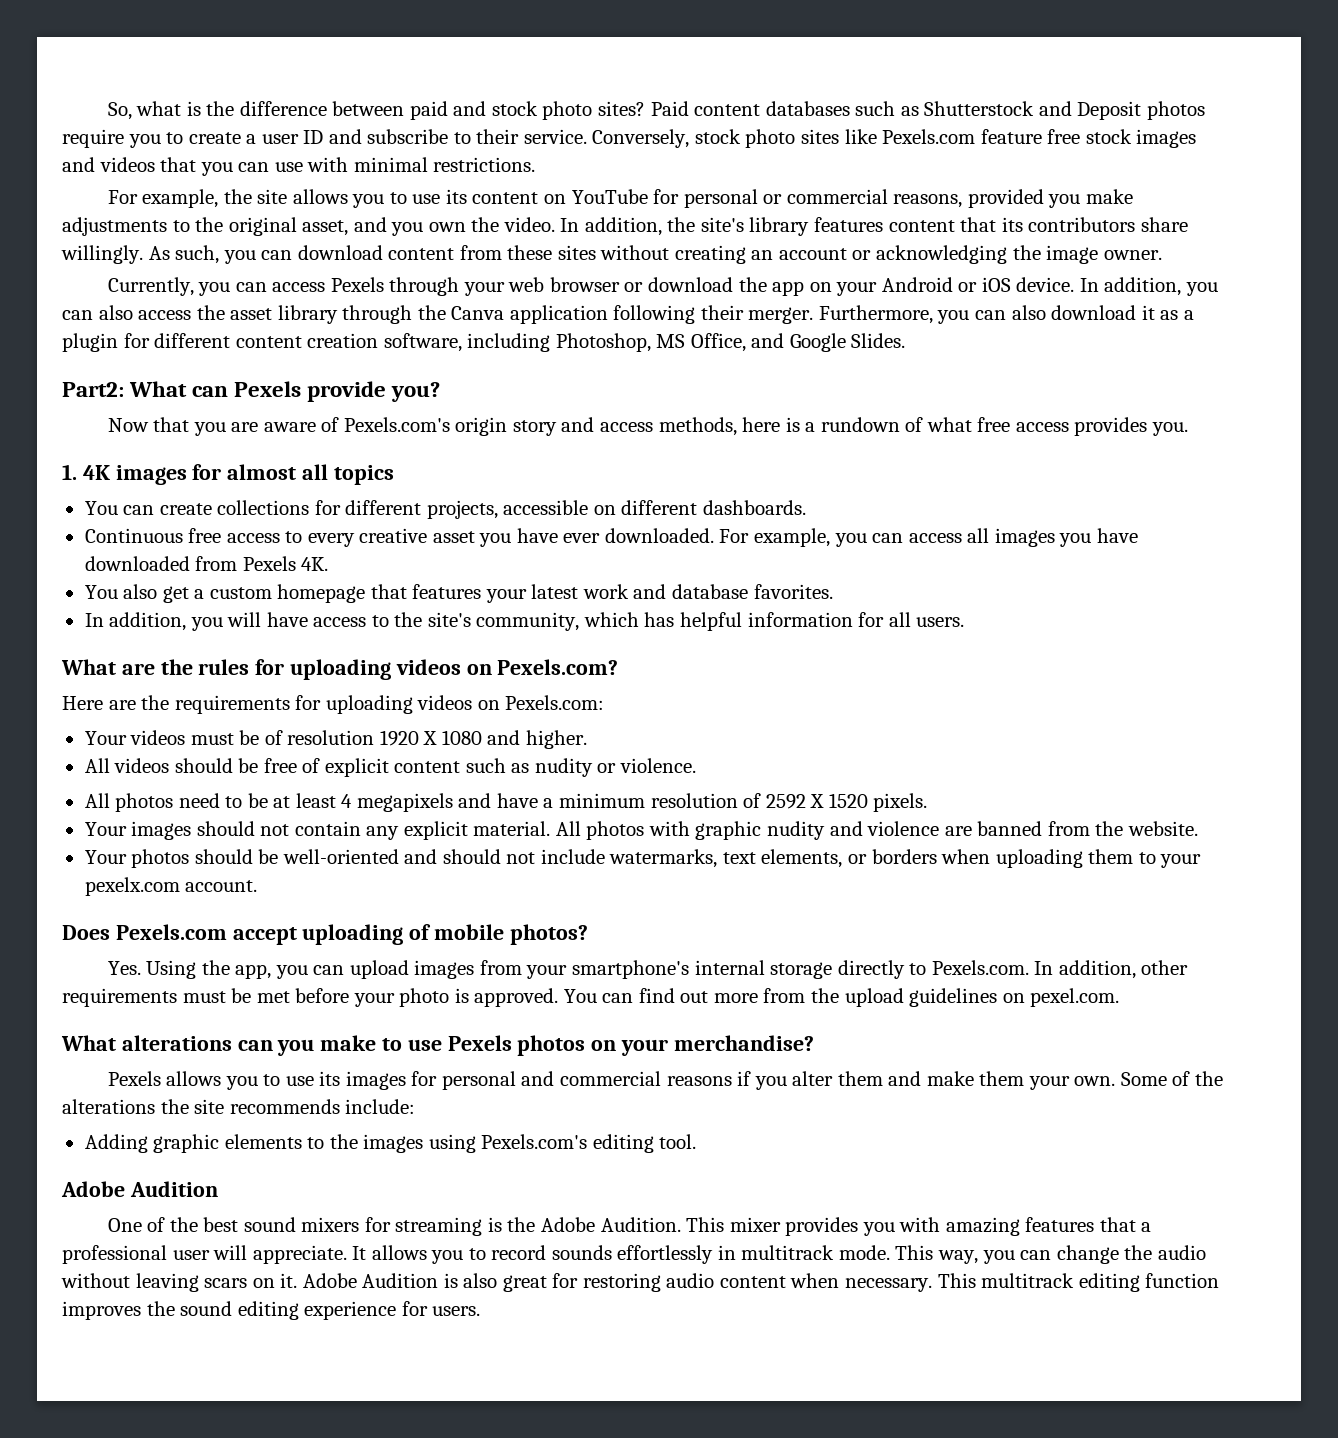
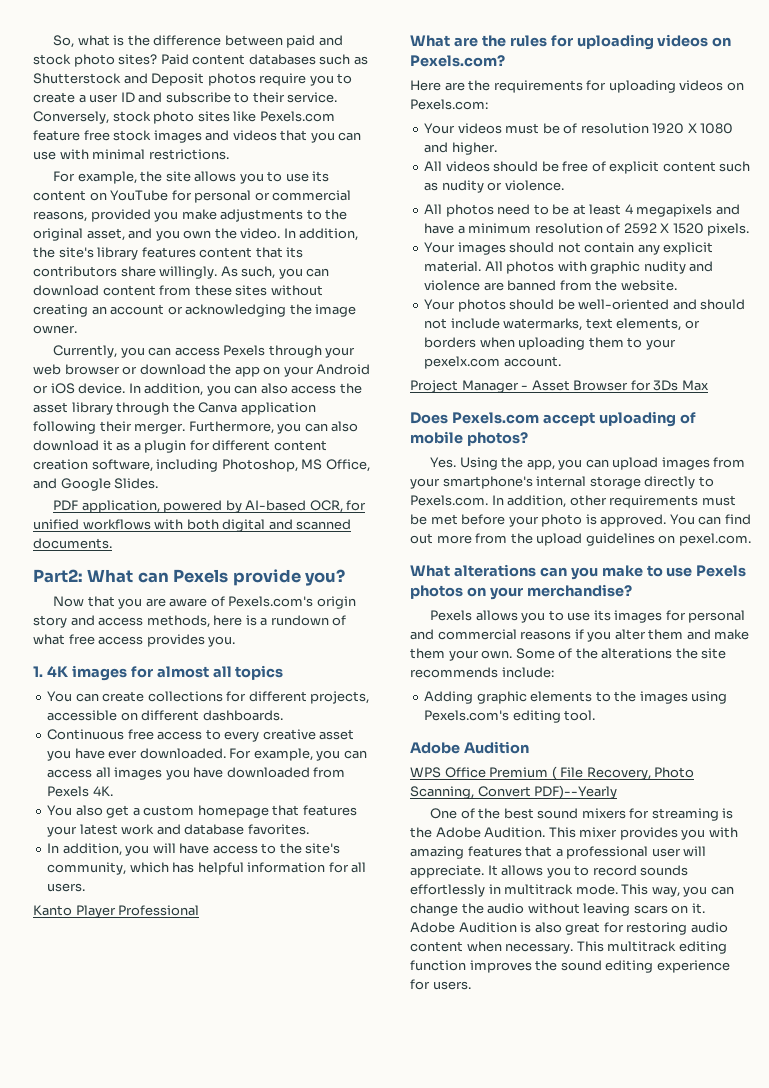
+ PDF application, powered by AI-based OCR, for unified workflows with both digital and scanned documents.
+ Kanto Player Professional
+ Project Manager - Asset Browser for 3Ds Max
+ WPS Office Premium ( File Recovery, Photo Scanning, Convert PDF)--Yearly

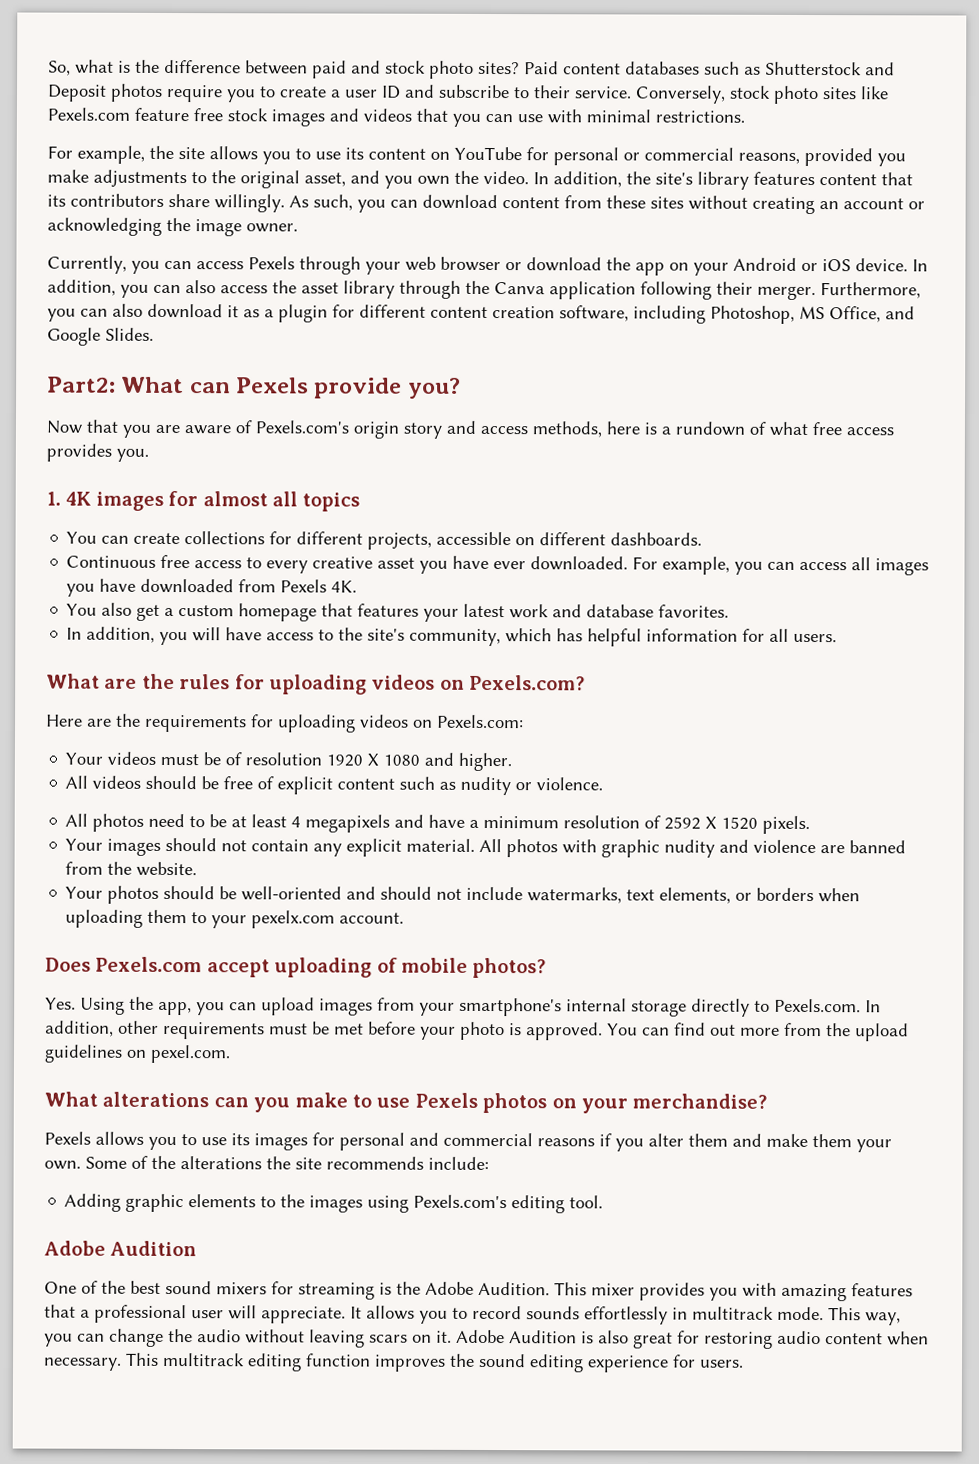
- PDF application, powered by AI-based OCR, for unified workflows with both digital and scanned documents.
- Kanto Player Professional
- Project Manager - Asset Browser for 3Ds Max
- WPS Office Premium ( File Recovery, Photo Scanning, Convert PDF)--Yearly

